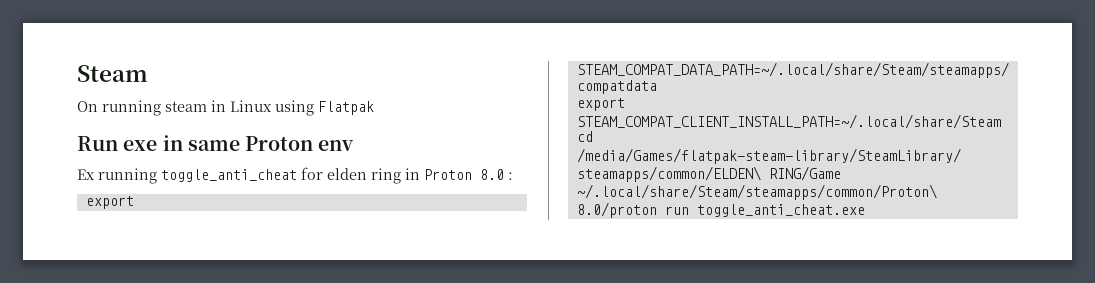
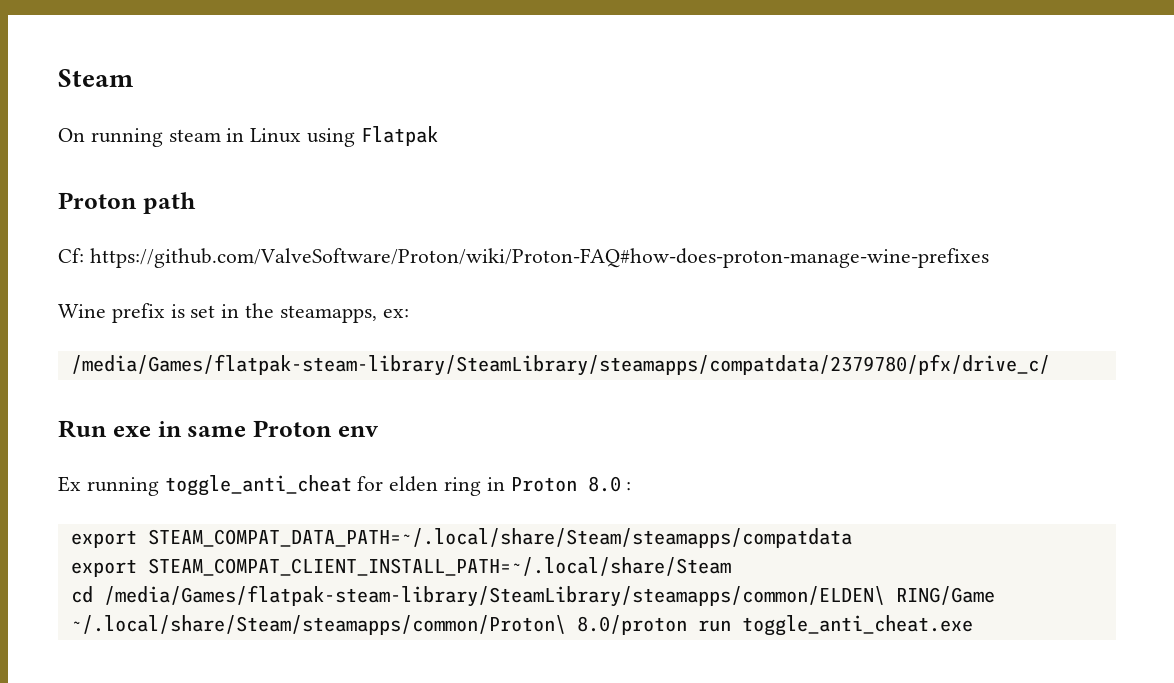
+ Proton path
+ Cf: https://github.com/ValveSoftware/Proton/wiki/Proton-FAQ#how-does-proton-manage-wine-prefixes
+ Wine prefix is set in the steamapps, ex:
+ /media/Games/flatpak-steam-library/SteamLibrary/steamapps/compatdata/2379780/pfx/drive_c/

